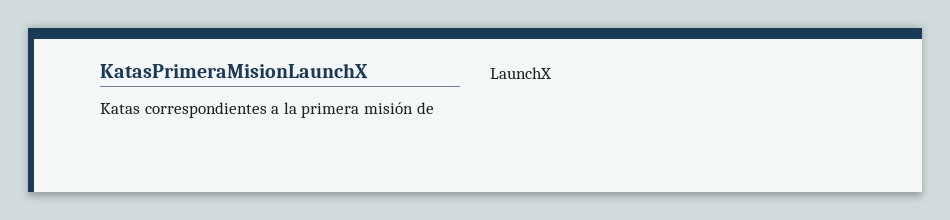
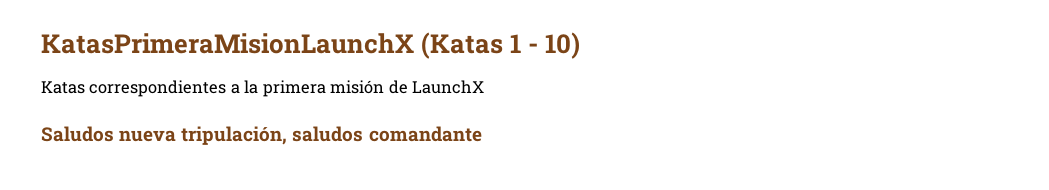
- KatasPrimeraMisionLaunchX
+ KatasPrimeraMisionLaunchX (Katas 1 - 10)
+ Saludos nueva tripulación, saludos comandante

